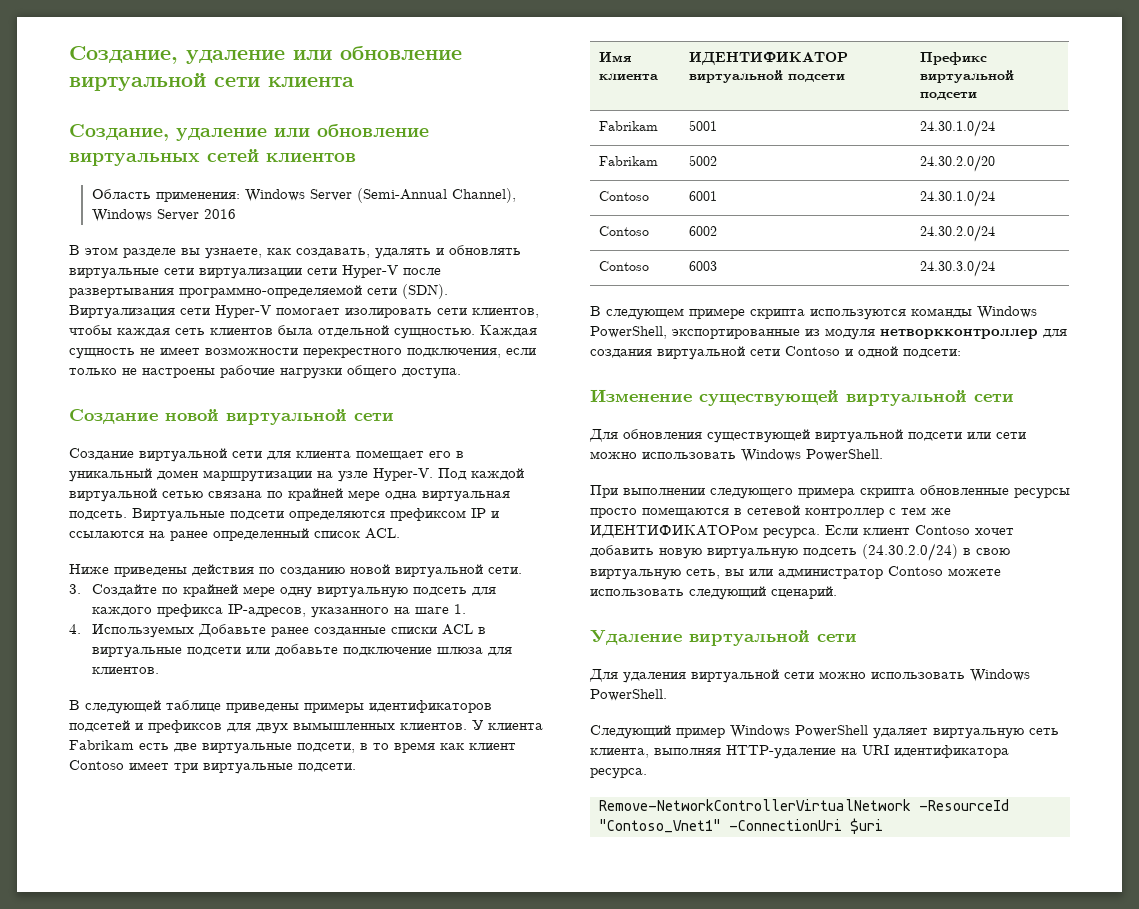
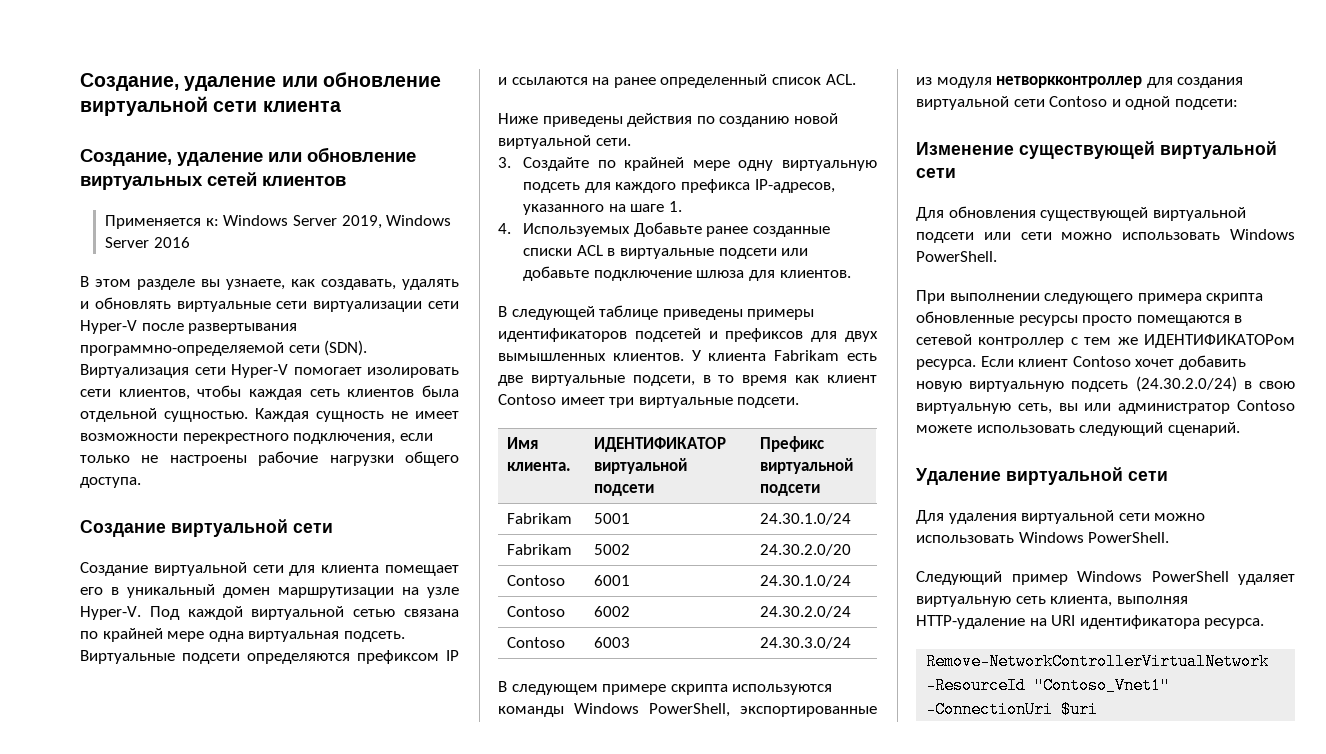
- Область применения: Windows Server (Semi-Annual Channel), Windows Server 2016
+ Применяется к: Windows Server 2019, Windows Server 2016
  Каждая сущность не имеет возможности перекрестного подключения, если только не настроены рабочие нагрузки общего доступа.
- Создание новой виртуальной сети
+ Создание виртуальной сети
- Имя клиента | ИДЕНТИФИКАТОР виртуальной подсети | Префикс виртуальной подсети
+ Имя клиента. | ИДЕНТИФИКАТОР виртуальной подсети | Префикс виртуальной подсети

